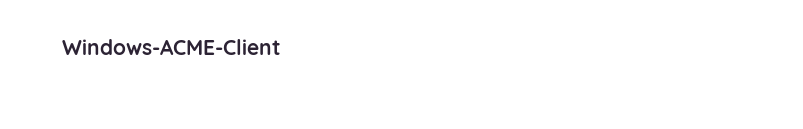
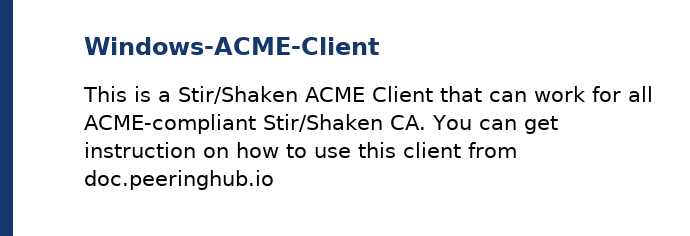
+ This is a Stir/Shaken ACME Client that can work for all ACME-compliant Stir/Shaken CA. You can get instruction on how to use this client from doc.peeringhub.io

